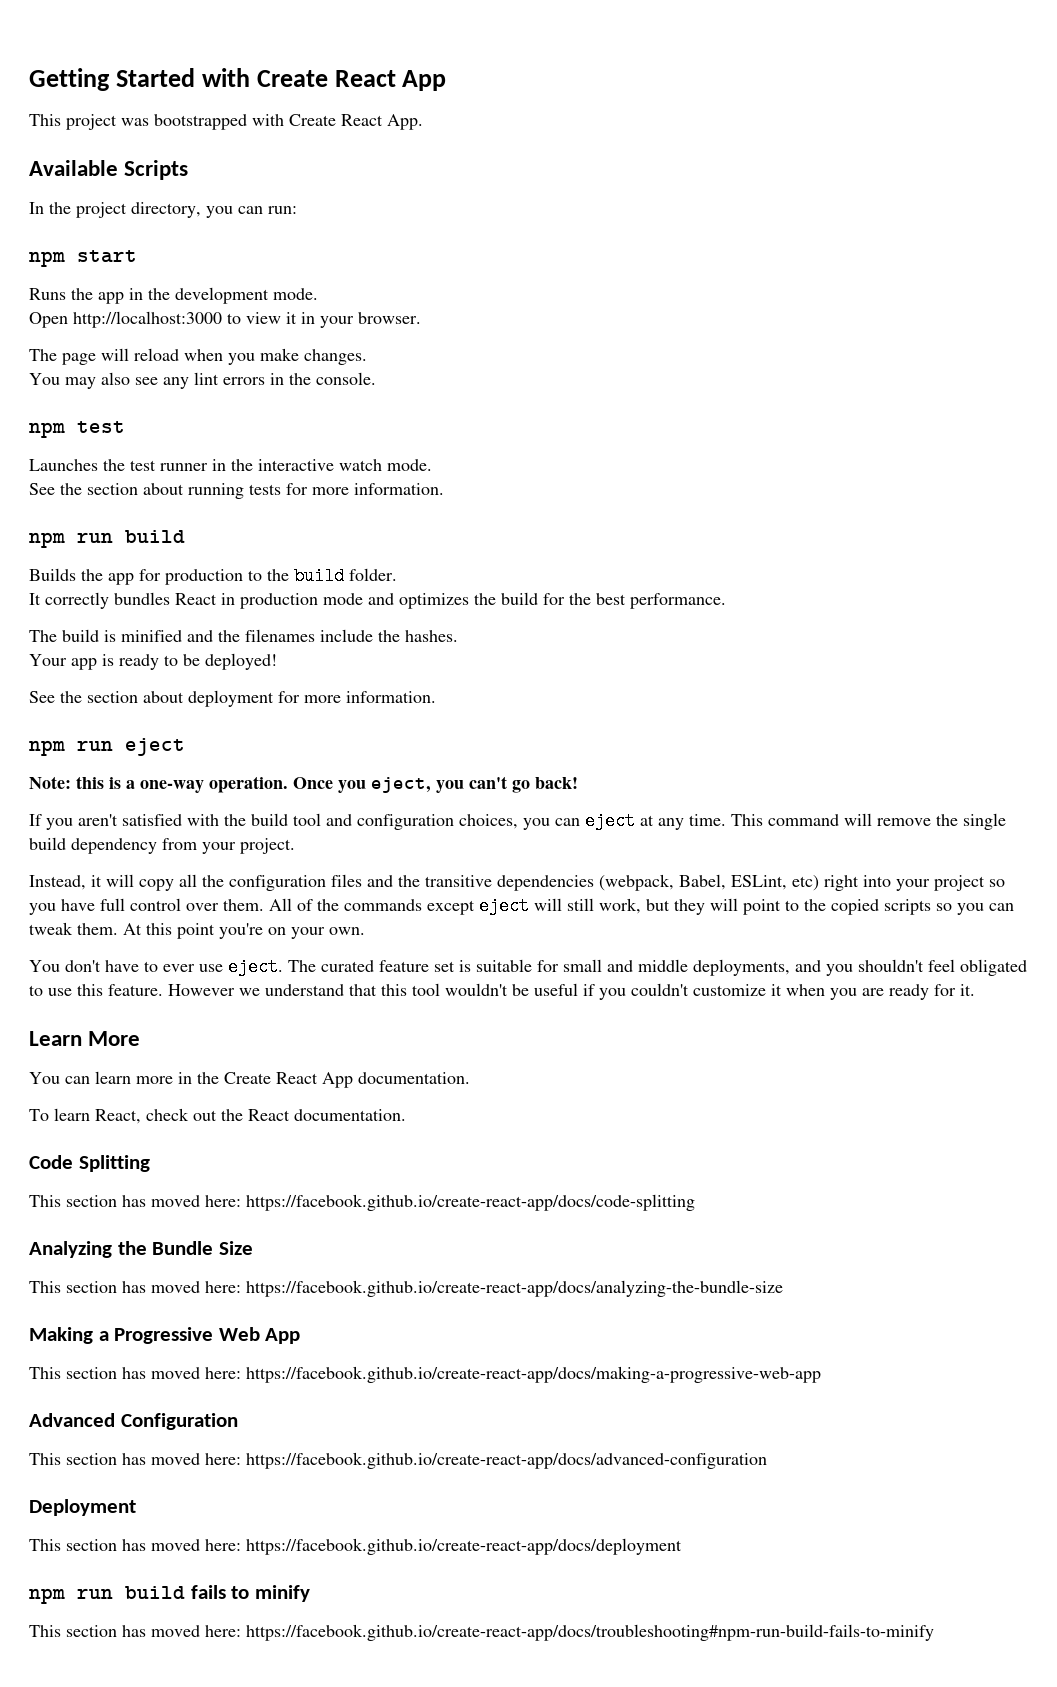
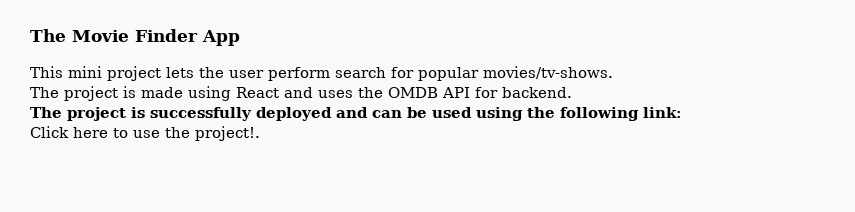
- Getting Started with Create React App
- This project was bootstrapped with Create React App.
- Available Scripts
- In the project directory, you can run:
- npm start
- Runs the app in the development mode.
- Open http://localhost:3000 to view it in your browser.
- The page will reload when you make changes.
- You may also see any lint errors in the console.
- npm test
- Launches the test runner in the interactive watch mode.
- See the section about running tests for more information.
- npm run build
- Builds the app for production to the build folder.
- It correctly bundles React in production mode and optimizes the build for the best performance.
- The build is minified and the filenames include the hashes.
- Your app is ready to be deployed!
- See the section about deployment for more information.
- npm run eject
- Note: this is a one-way operation. Once you eject, you can't go back!
- If you aren't satisfied with the build tool and configuration choices, you can eject at any time. This command will remove the single build dependency from your project.
- Instead, it will copy all the configuration files and the transitive dependencies (webpack, Babel, ESLint, etc) right into your project so you have full control over them. All of the commands except eject will still work, but they will point to the copied scripts so you can tweak them. At this point you're on your own.
- You don't have to ever use eject. The curated feature set is suitable for small and middle deployments, and you shouldn't feel obligated to use this feature. However we understand that this tool wouldn't be useful if you couldn't customize it when you are ready for it.
- Learn More
- You can learn more in the Create React App documentation.
- To learn React, check out the React documentation.
- Code Splitting
- This section has moved here: https://facebook.github.io/create-react-app/docs/code-splitting
- Analyzing the Bundle Size
- This section has moved here: https://facebook.github.io/create-react-app/docs/analyzing-the-bundle-size
- Making a Progressive Web App
- This section has moved here: https://facebook.github.io/create-react-app/docs/making-a-progressive-web-app
- Advanced Configuration
- This section has moved here: https://facebook.github.io/create-react-app/docs/advanced-configuration
- Deployment
- This section has moved here: https://facebook.github.io/create-react-app/docs/deployment
- npm run build fails to minify
- This section has moved here: https://facebook.github.io/create-react-app/docs/troubleshooting#npm-run-build-fails-to-minify
+ The Movie Finder App
+ This mini project lets the user perform search for popular movies/tv-shows.
+ The project is made using React and uses the OMDB API for backend.
+ The project is successfully deployed and can be used using the following link:
+ Click here to use the project!.

